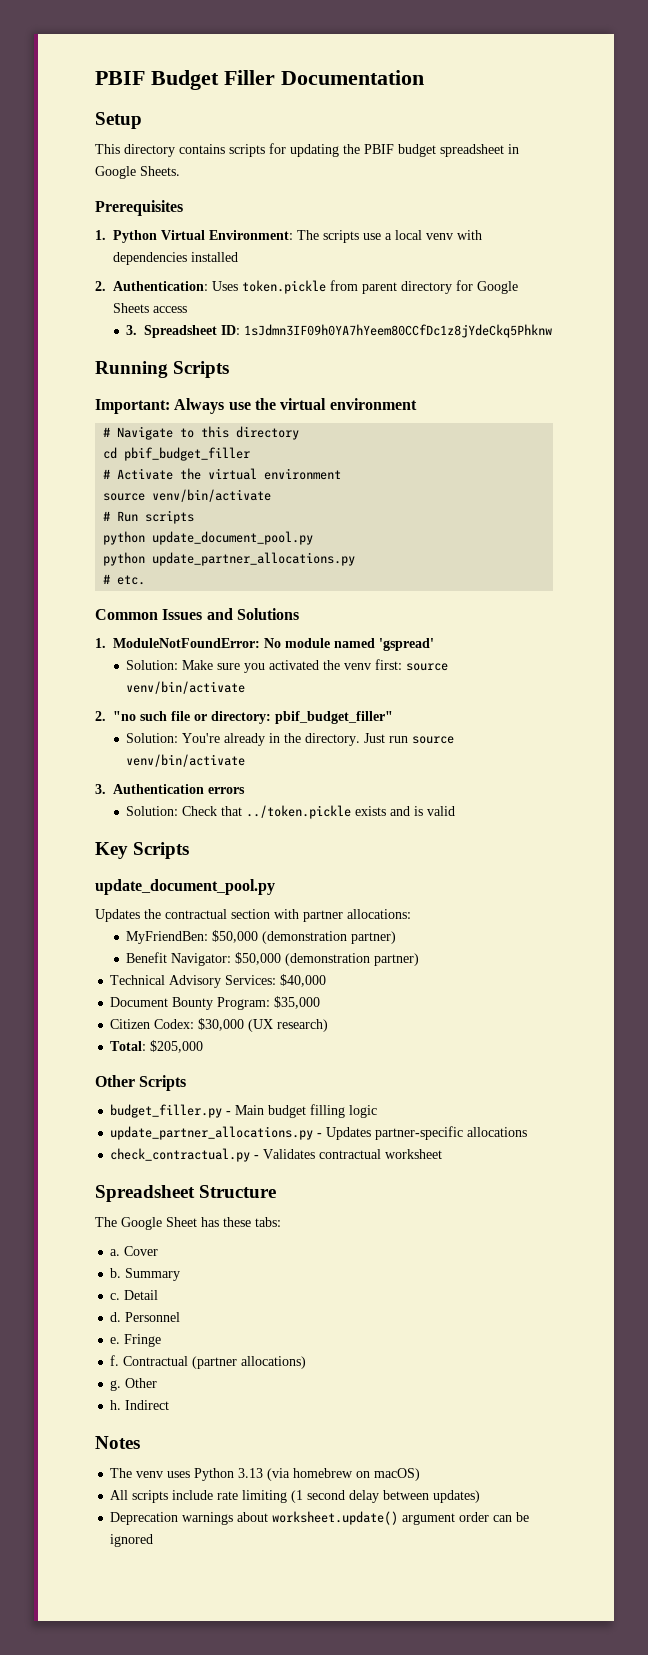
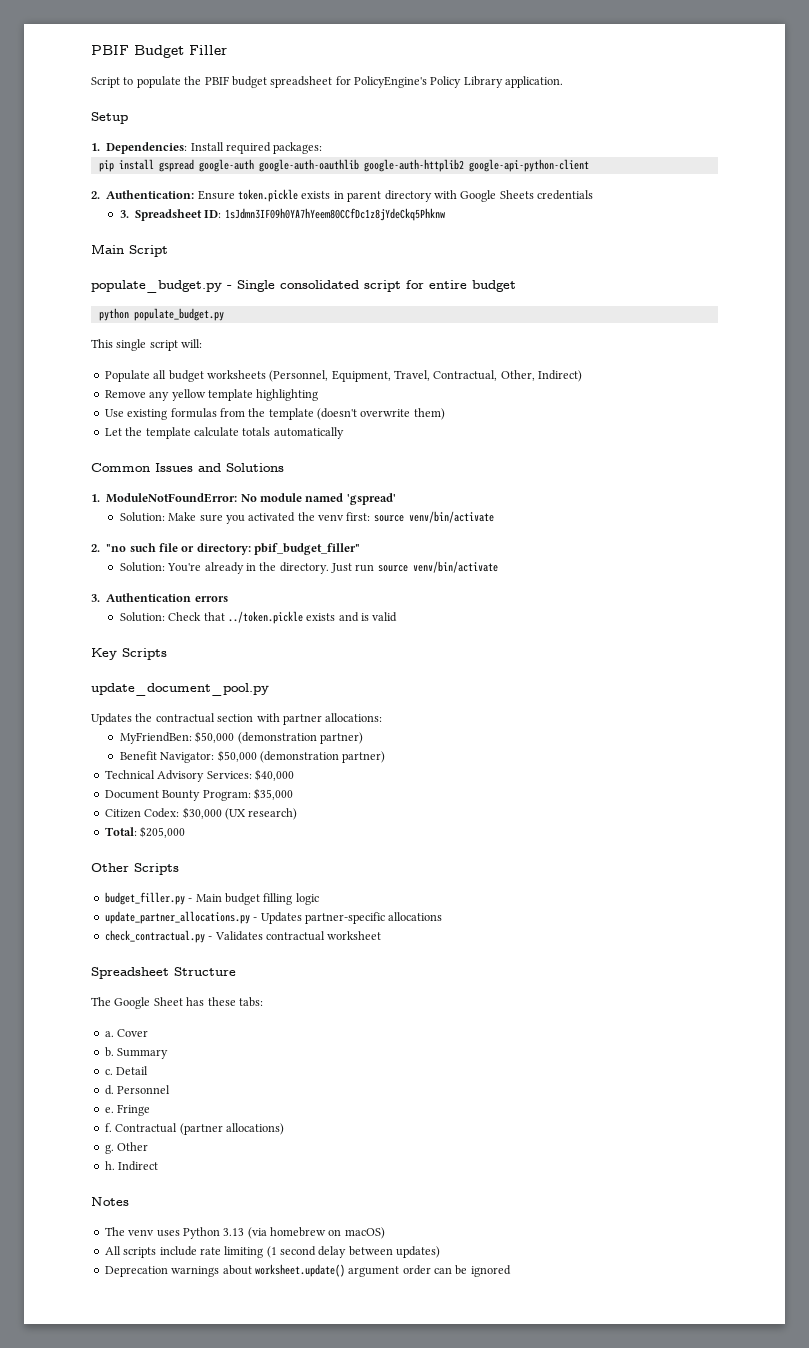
- PBIF Budget Filler Documentation
+ PBIF Budget Filler
+ Script to populate the PBIF budget spreadsheet for PolicyEngine's Policy Library application.
  Setup
- This directory contains scripts for updating the PBIF budget spreadsheet in Google Sheets.
- Prerequisites
- 1. Python Virtual Environment: The scripts use a local venv with dependencies installed
- 2. Authentication: Uses token.pickle from parent directory for Google Sheets access
+ 1. Dependencies: Install required packages:
+ pip install gspread google-auth google-auth-oauthlib google-auth-httplib2 google-api-python-client
+ 2. Authentication: Ensure token.pickle exists in parent directory with Google Sheets credentials
- Running Scripts
- Important: Always use the virtual environment
- # Navigate to this directory
- cd pbif_budget_filler
- # Activate the virtual environment
- source venv/bin/activate
- # Run scripts
- python update_document_pool.py
- python update_partner_allocations.py
- # etc.
+ Main Script
+ populate_budget.py - Single consolidated script for entire budget
+ python populate_budget.py
+ This single script will:
+ Populate all budget worksheets (Personnel, Equipment, Travel, Contractual, Other, Indirect)
+ Remove any yellow template highlighting
+ Use existing formulas from the template (doesn't overwrite them)
+ Let the template calculate totals automatically

